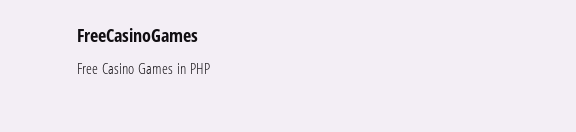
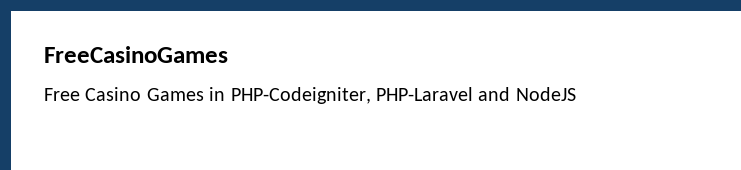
- Free Casino Games in PHP
+ Free Casino Games in PHP-Codeigniter, PHP-Laravel and NodeJS

